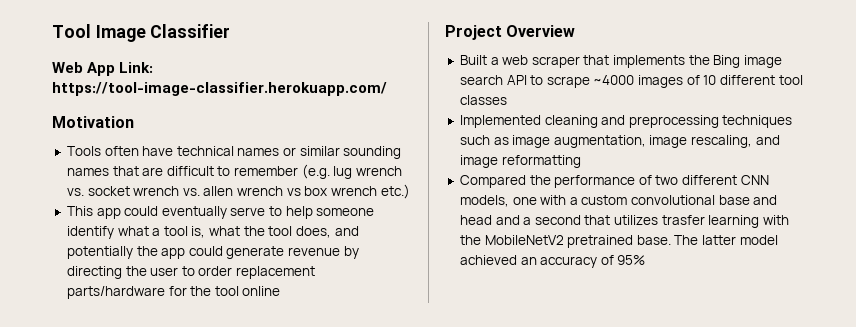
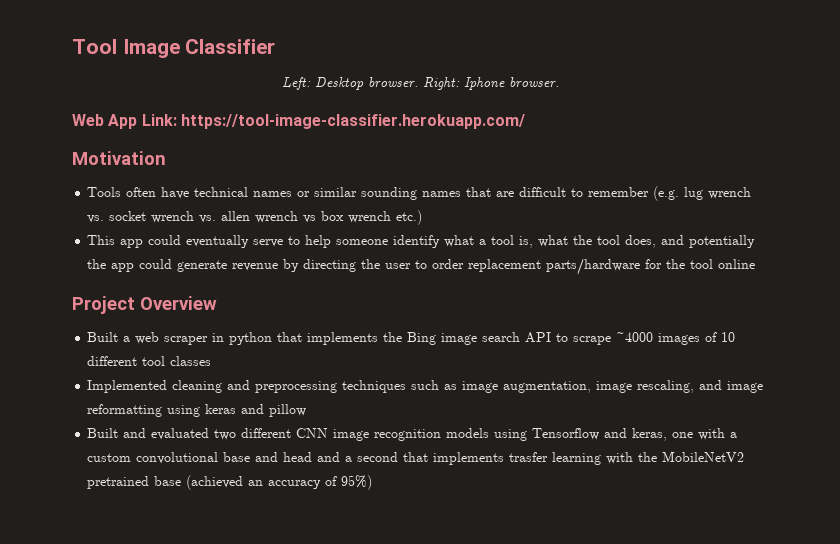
+ Left: Desktop browser. Right: Iphone browser.
- Built a web scraper that implements the Bing image search API to scrape ~4000 images of 10 different tool classes
+ Built a web scraper in python that implements the Bing image search API to scrape ~4000 images of 10 different tool classes
- Implemented cleaning and preprocessing techniques such as image augmentation, image rescaling, and image reformatting
- Compared the performance of two different CNN models, one with a custom convolutional base and head and a second that utilizes trasfer learning with the MobileNetV2 pretrained base. The latter model achieved an accuracy of 95%
+ Implemented cleaning and preprocessing techniques such as image augmentation, image rescaling, and image reformatting using keras and pillow
+ Built and evaluated two different CNN image recognition models using Tensorflow and keras, one with a custom convolutional base and head and a second that implements trasfer learning with the MobileNetV2 pretrained base (achieved an accuracy of 95%)

